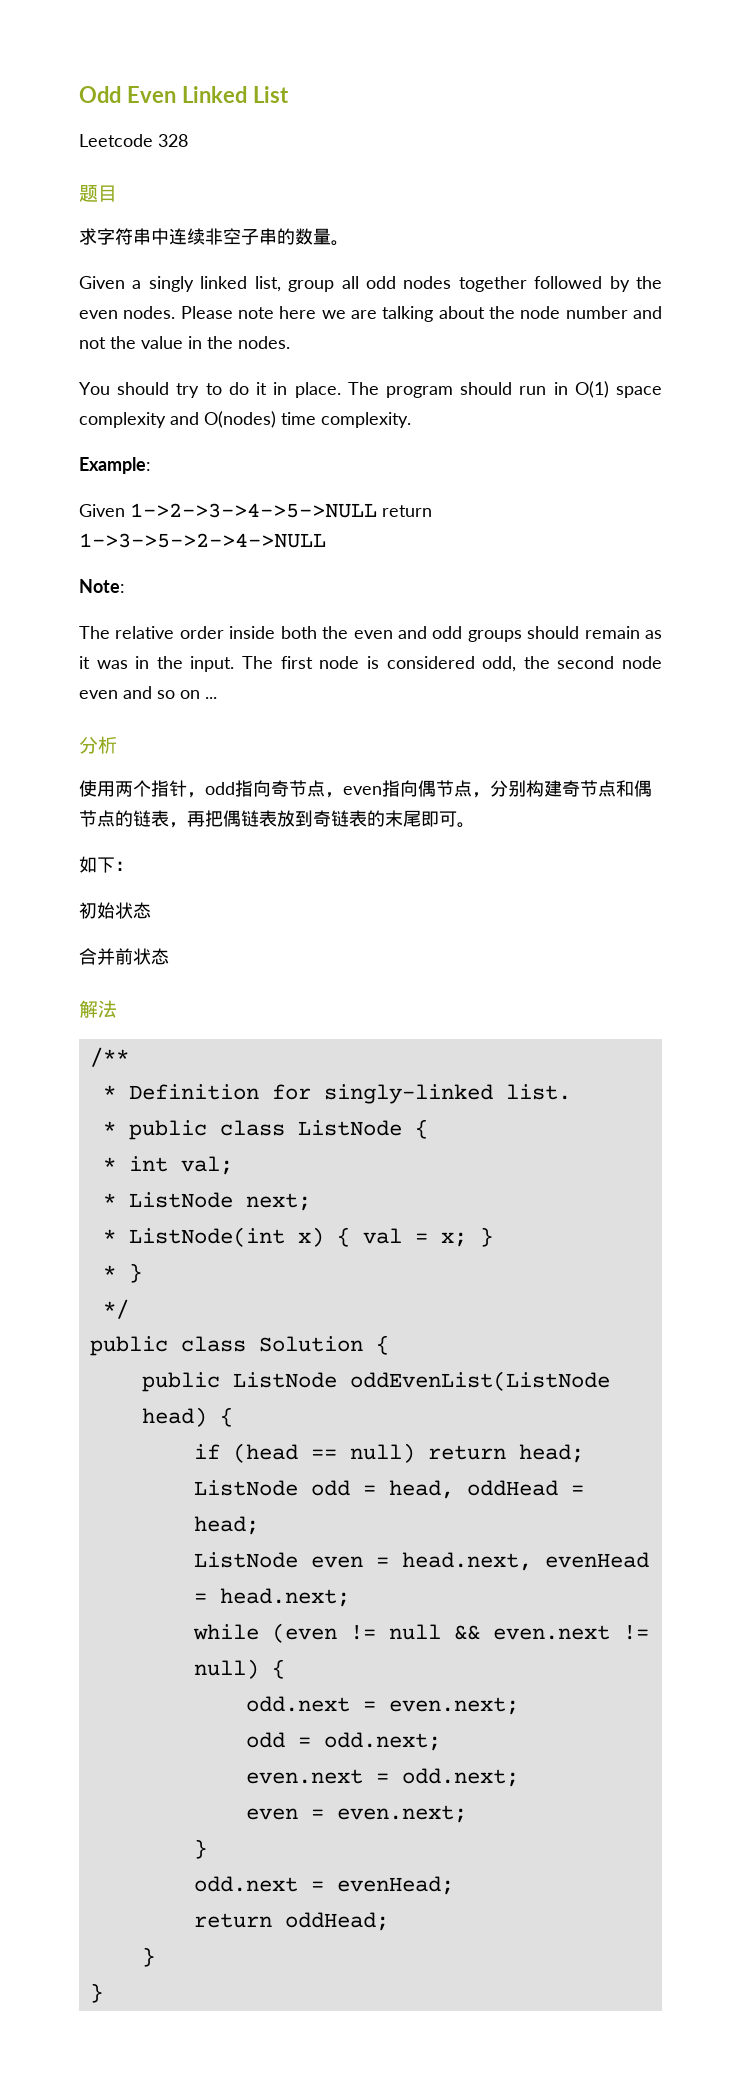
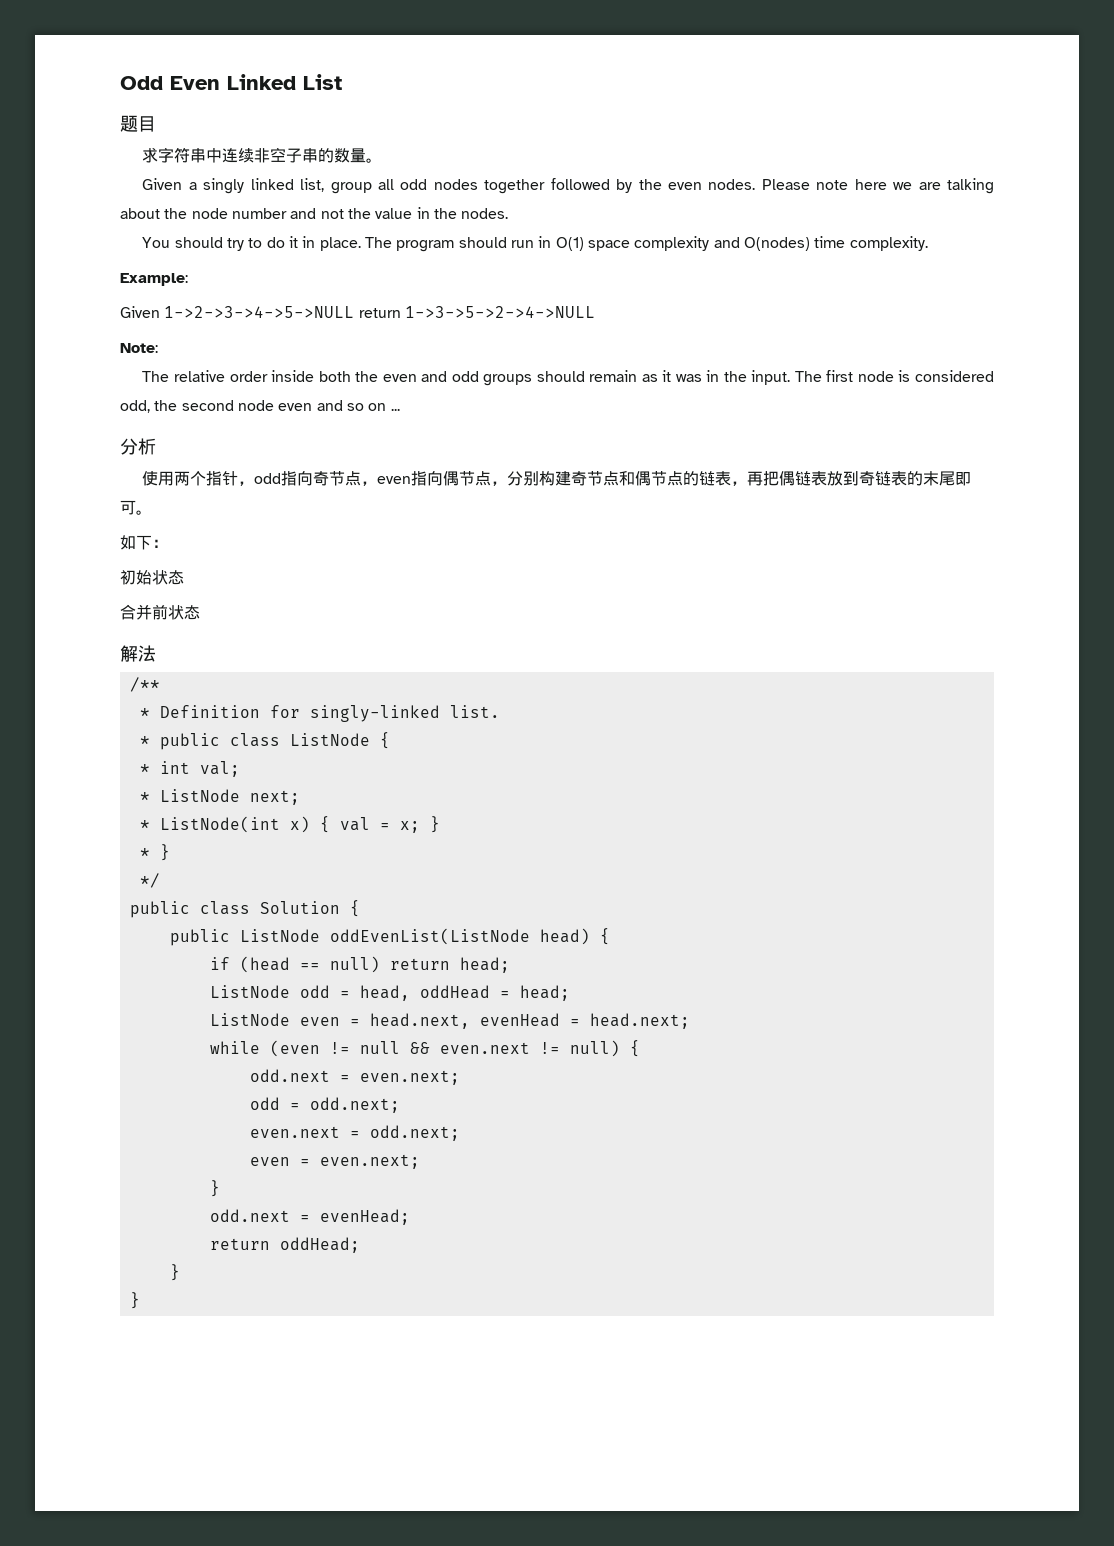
- Leetcode 328

